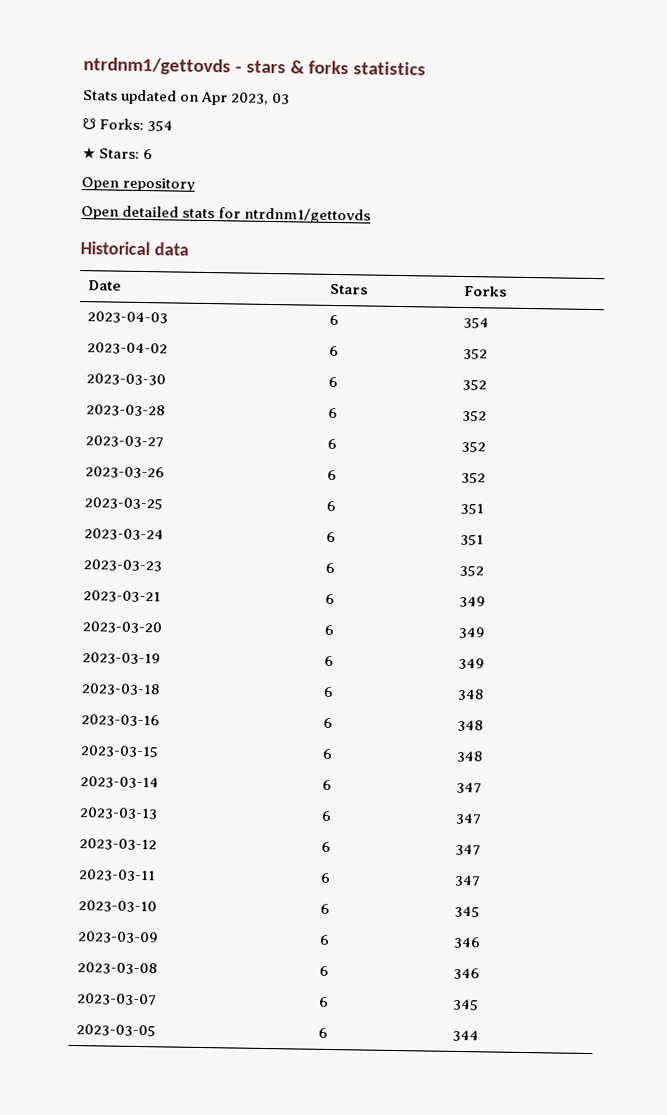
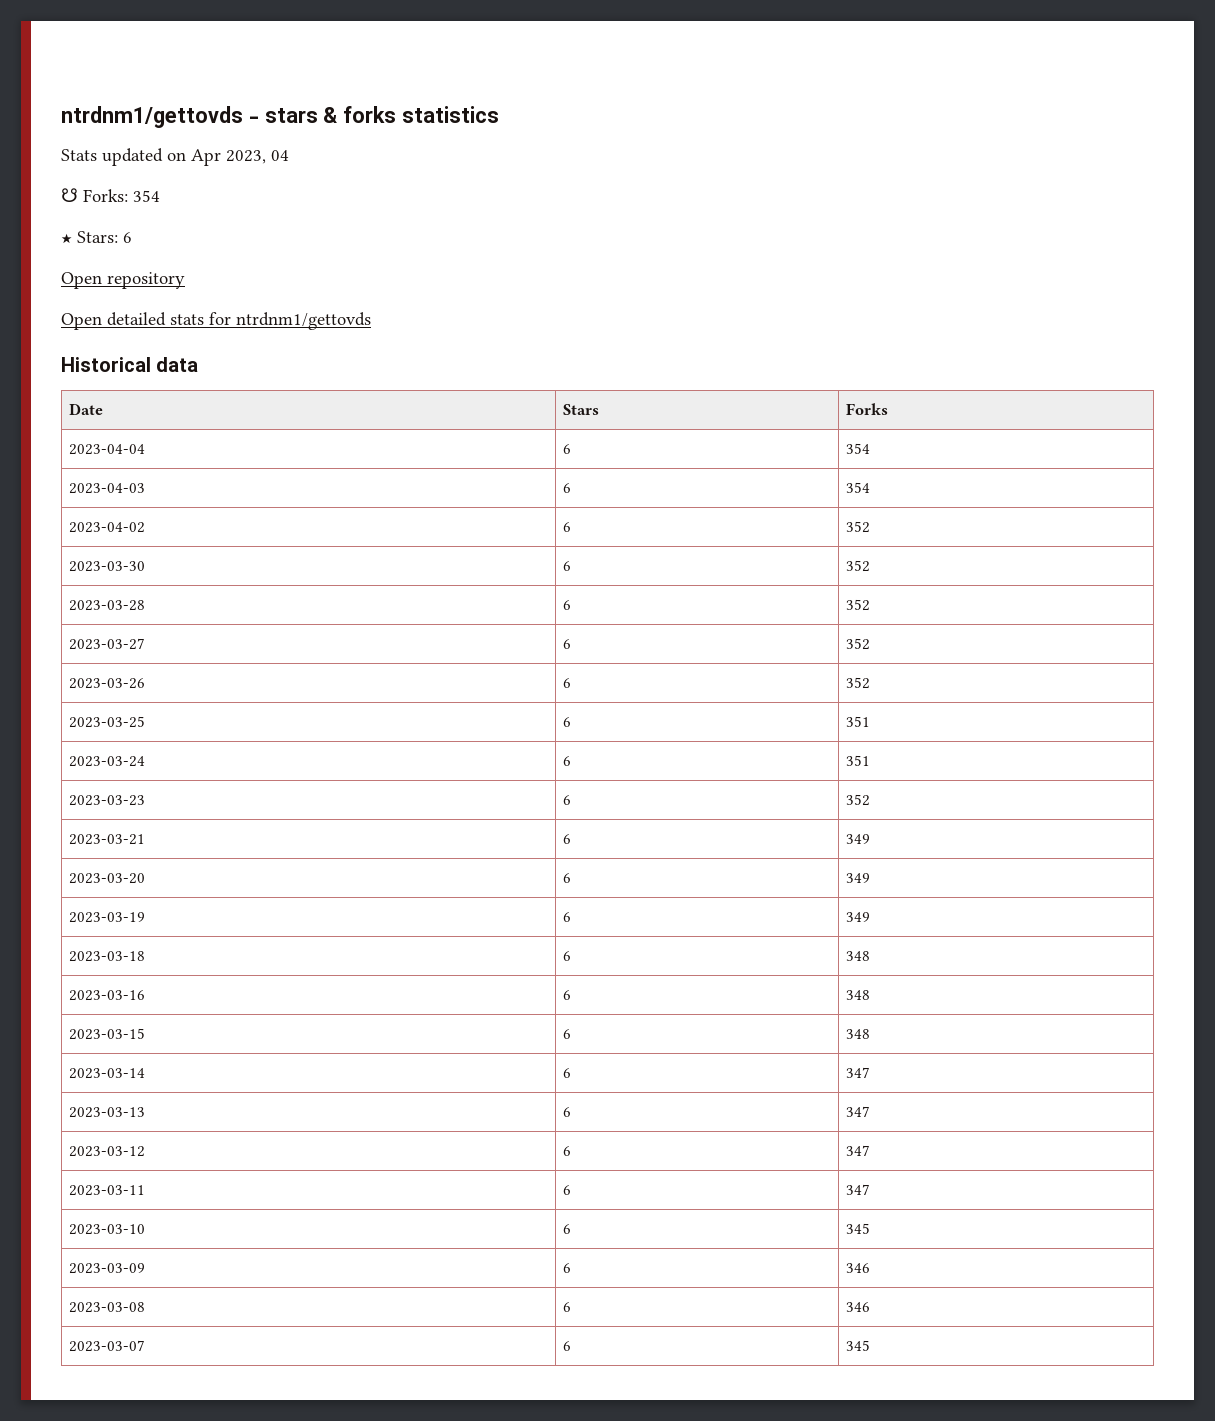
- Stats updated on Apr 2023, 03
+ Stats updated on Apr 2023, 04
+ 2023-04-04 | 6 | 354
- 2023-03-05 | 6 | 344

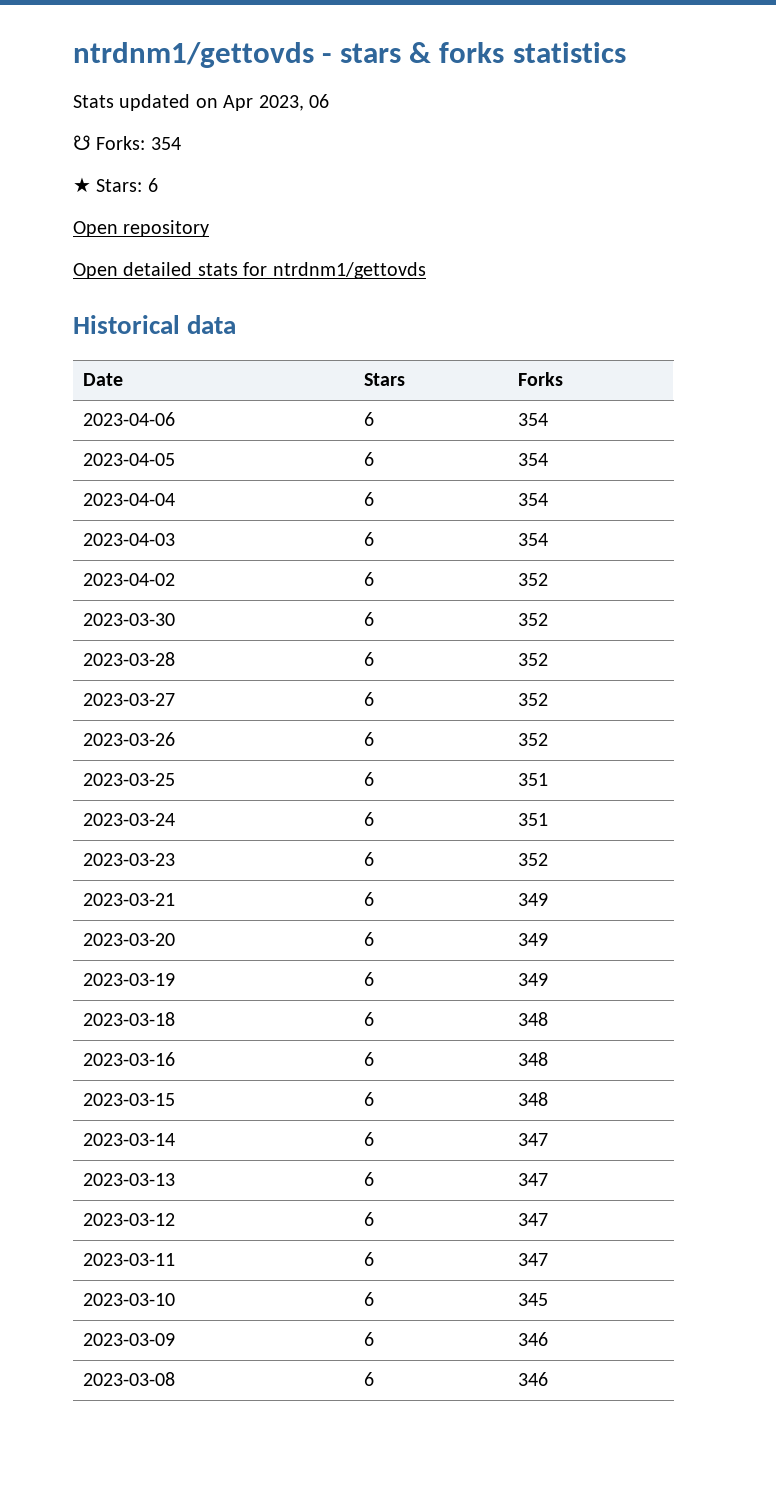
- Stats updated on Apr 2023, 04
+ Stats updated on Apr 2023, 06
+ 2023-04-06 | 6 | 354
+ 2023-04-05 | 6 | 354
- 2023-03-07 | 6 | 345

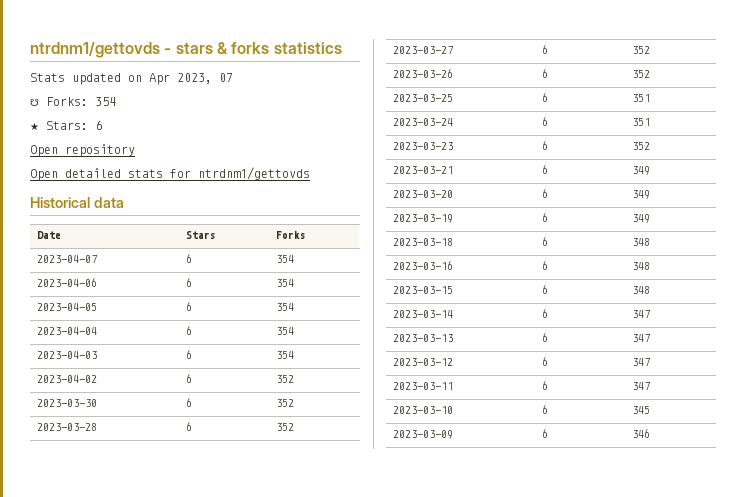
- Stats updated on Apr 2023, 06
+ Stats updated on Apr 2023, 07
+ 2023-04-07 | 6 | 354
- 2023-03-08 | 6 | 346

